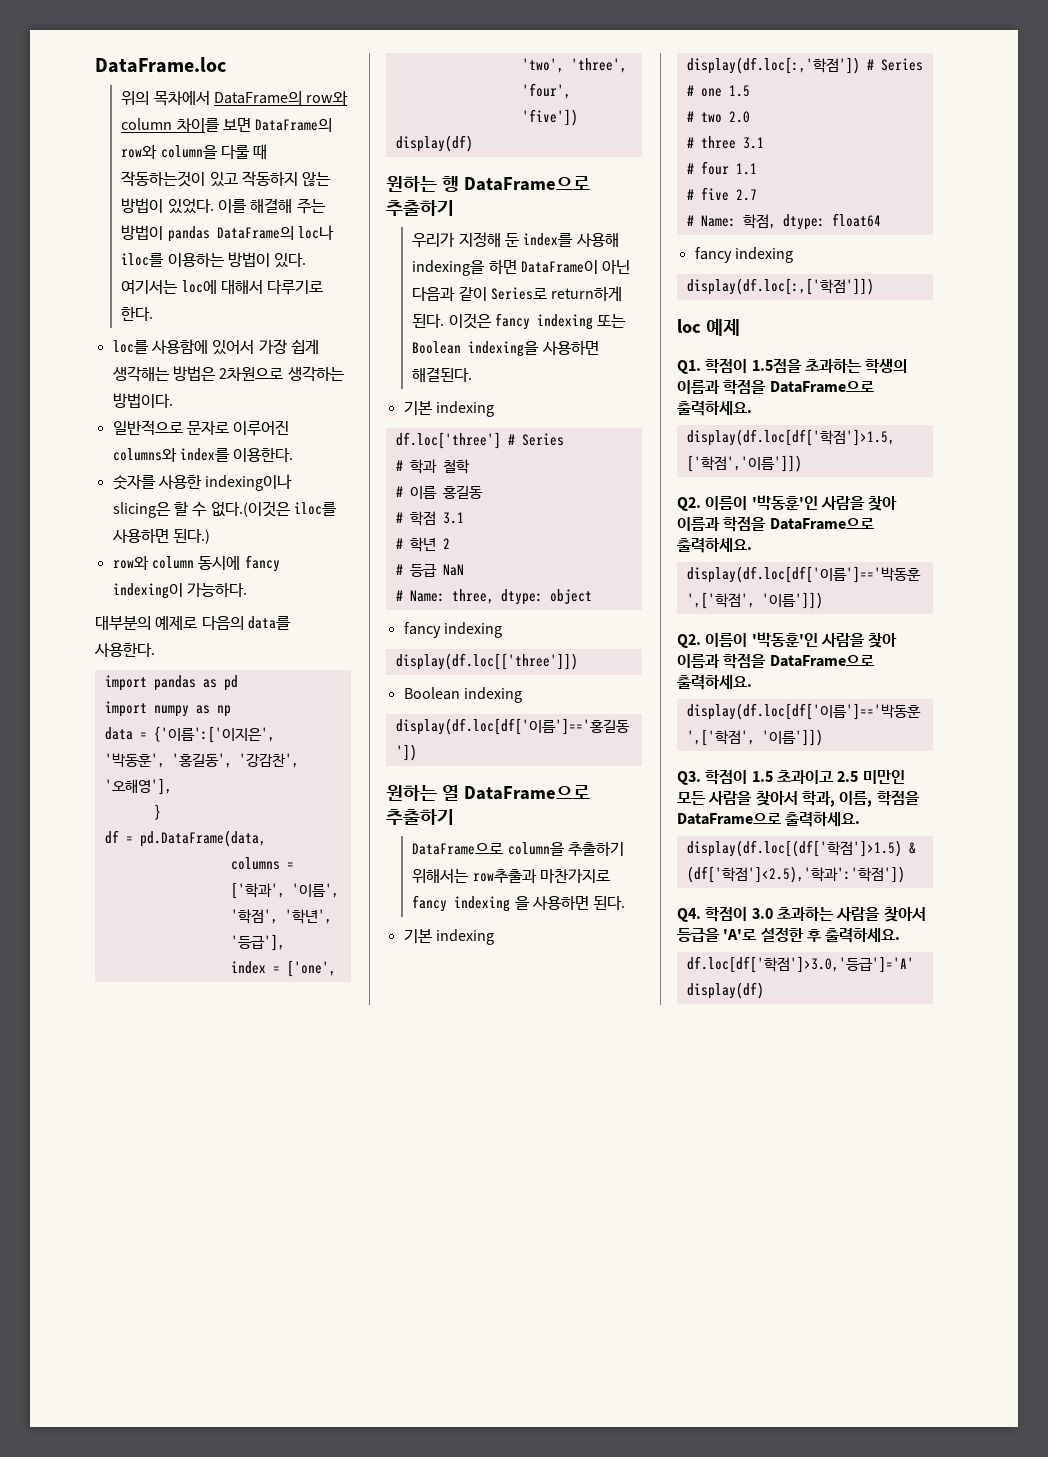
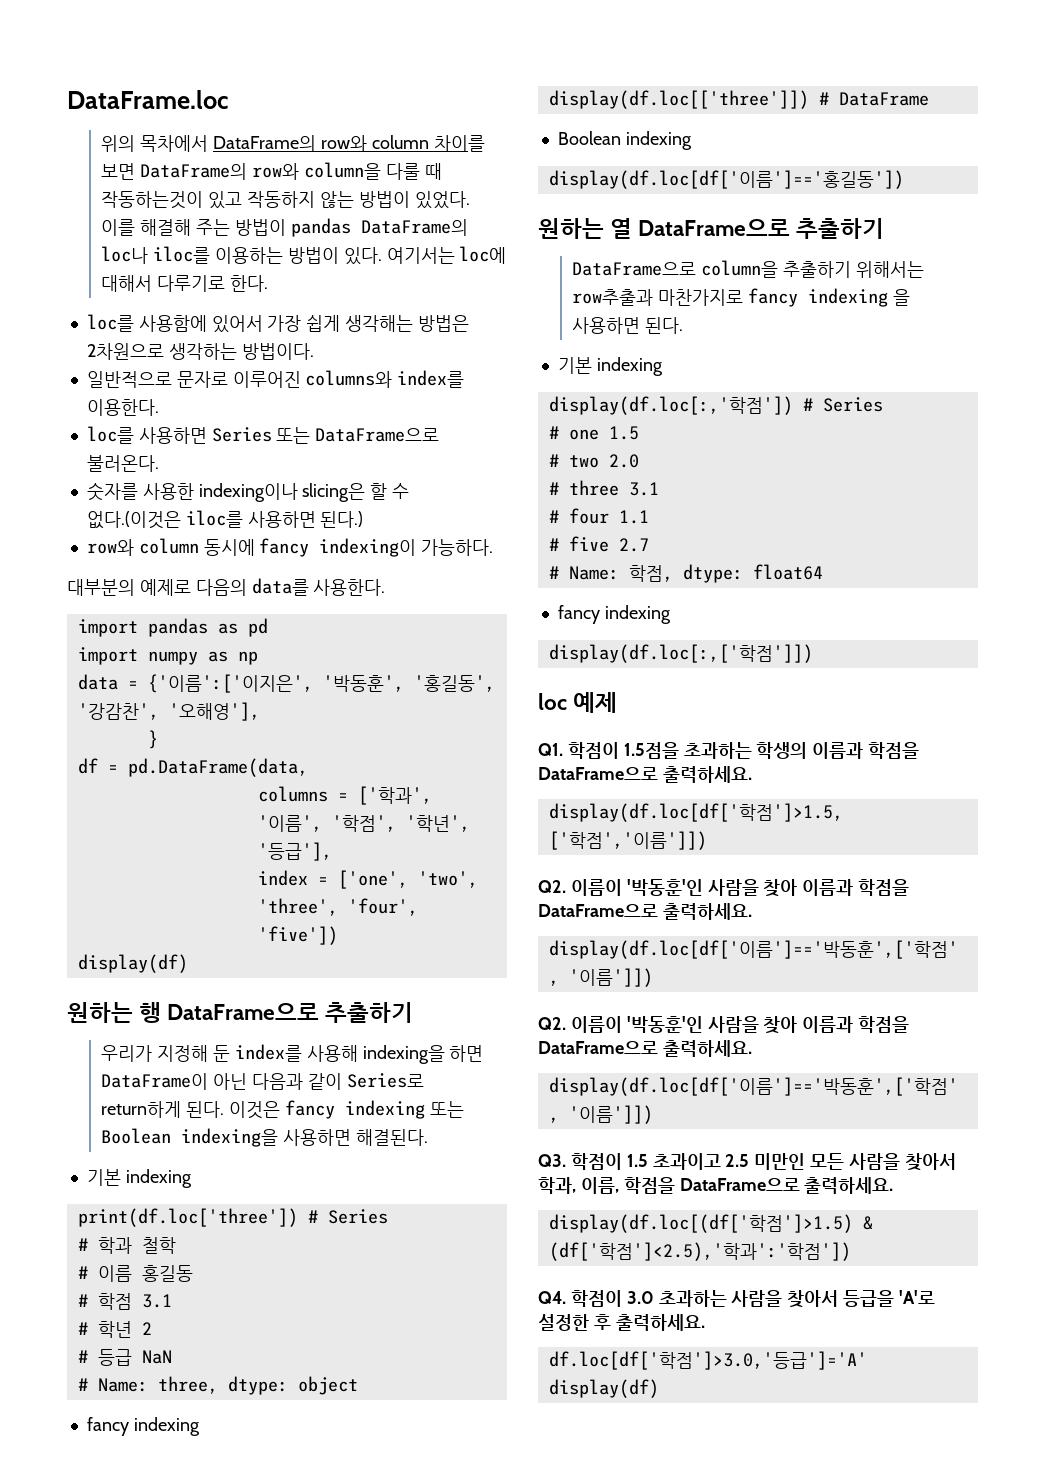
+ loc를 사용하면 Series 또는 DataFrame으로 불러온다.
- df.loc['three'] # Series
+ print(df.loc['three']) # Series
- display(df.loc[['three']])
+ display(df.loc[['three']]) # DataFrame

